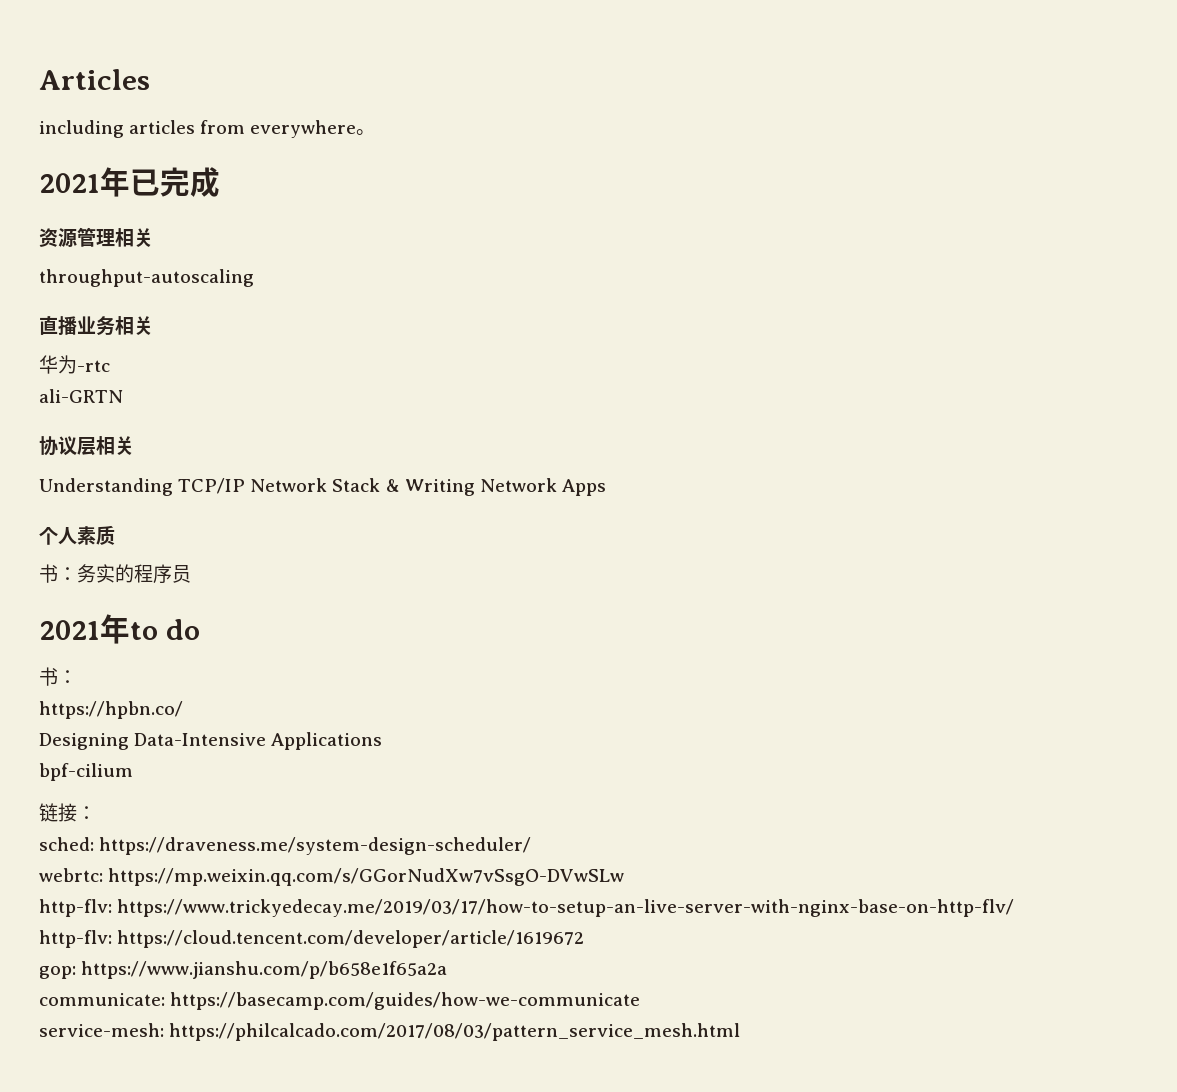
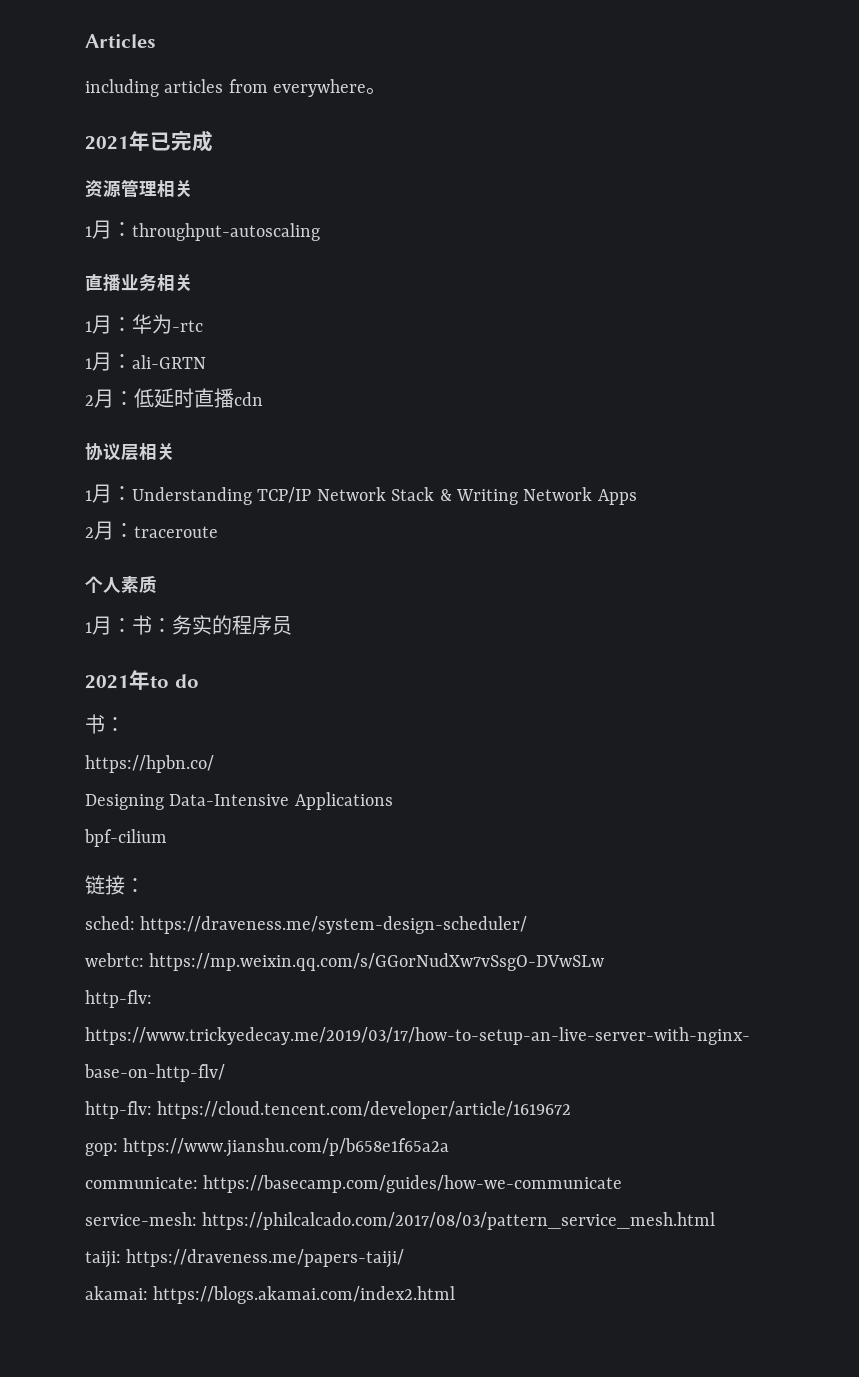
- throughput-autoscaling
+ 1月：throughput-autoscaling
- 华为-rtc
+ 1月：华为-rtc
- ali-GRTN
+ 1月：ali-GRTN
+ 2月：低延时直播cdn
- Understanding TCP/IP Network Stack & Writing Network Apps
+ 1月：Understanding TCP/IP Network Stack & Writing Network Apps
+ 2月：traceroute
- 书：务实的程序员
+ 1月：书：务实的程序员
+ taiji: https://draveness.me/papers-taiji/
+ akamai: https://blogs.akamai.com/index2.html

